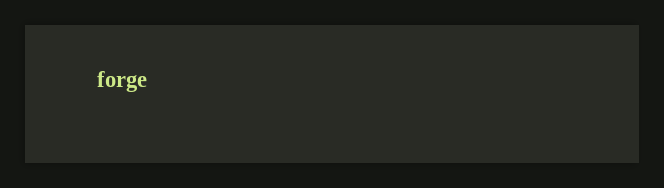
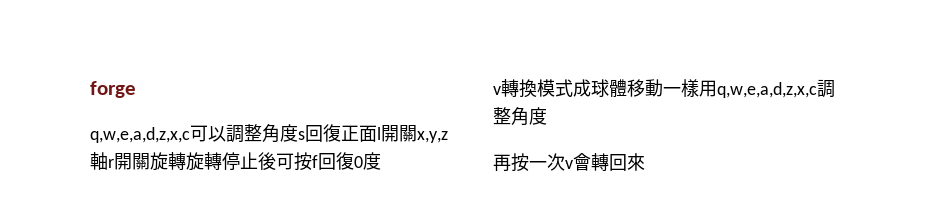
+ q,w,e,a,d,z,x,c可以調整角度s回復正面l開關x,y,z軸r開關旋轉旋轉停止後可按f回復0度
+ v轉換模式成球體移動一樣用q,w,e,a,d,z,x,c調整角度
+ 再按一次v會轉回來

